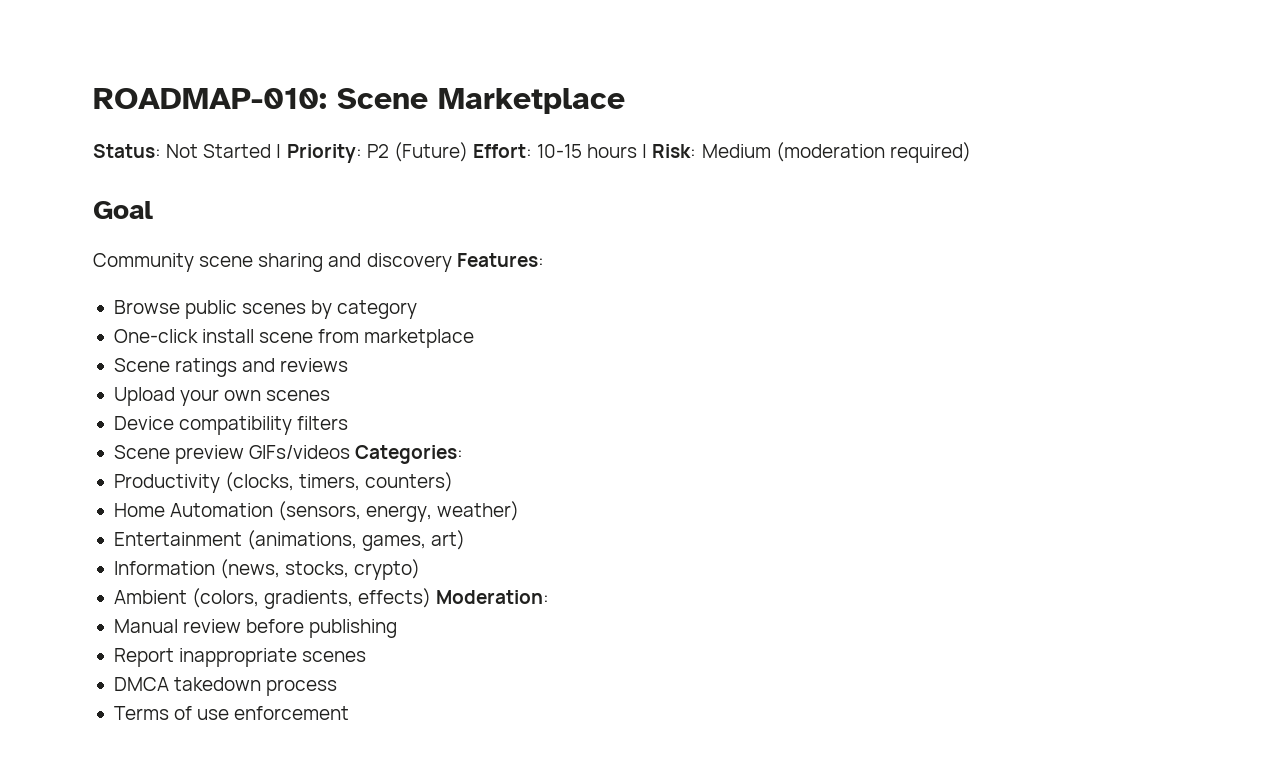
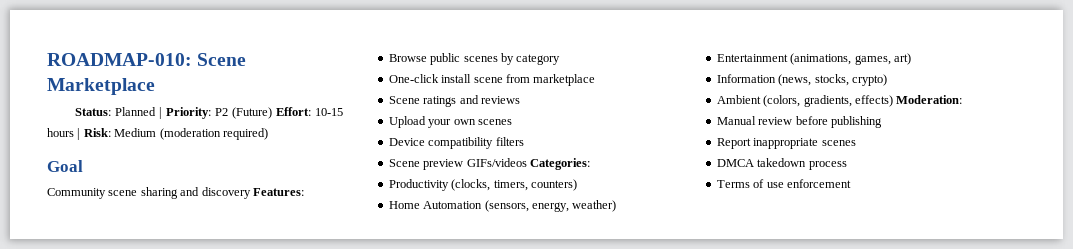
- Status: Not Started | Priority: P2 (Future) Effort: 10-15 hours | Risk: Medium (moderation required)
+ Status: Planned | Priority: P2 (Future) Effort: 10-15 hours | Risk: Medium (moderation required)

